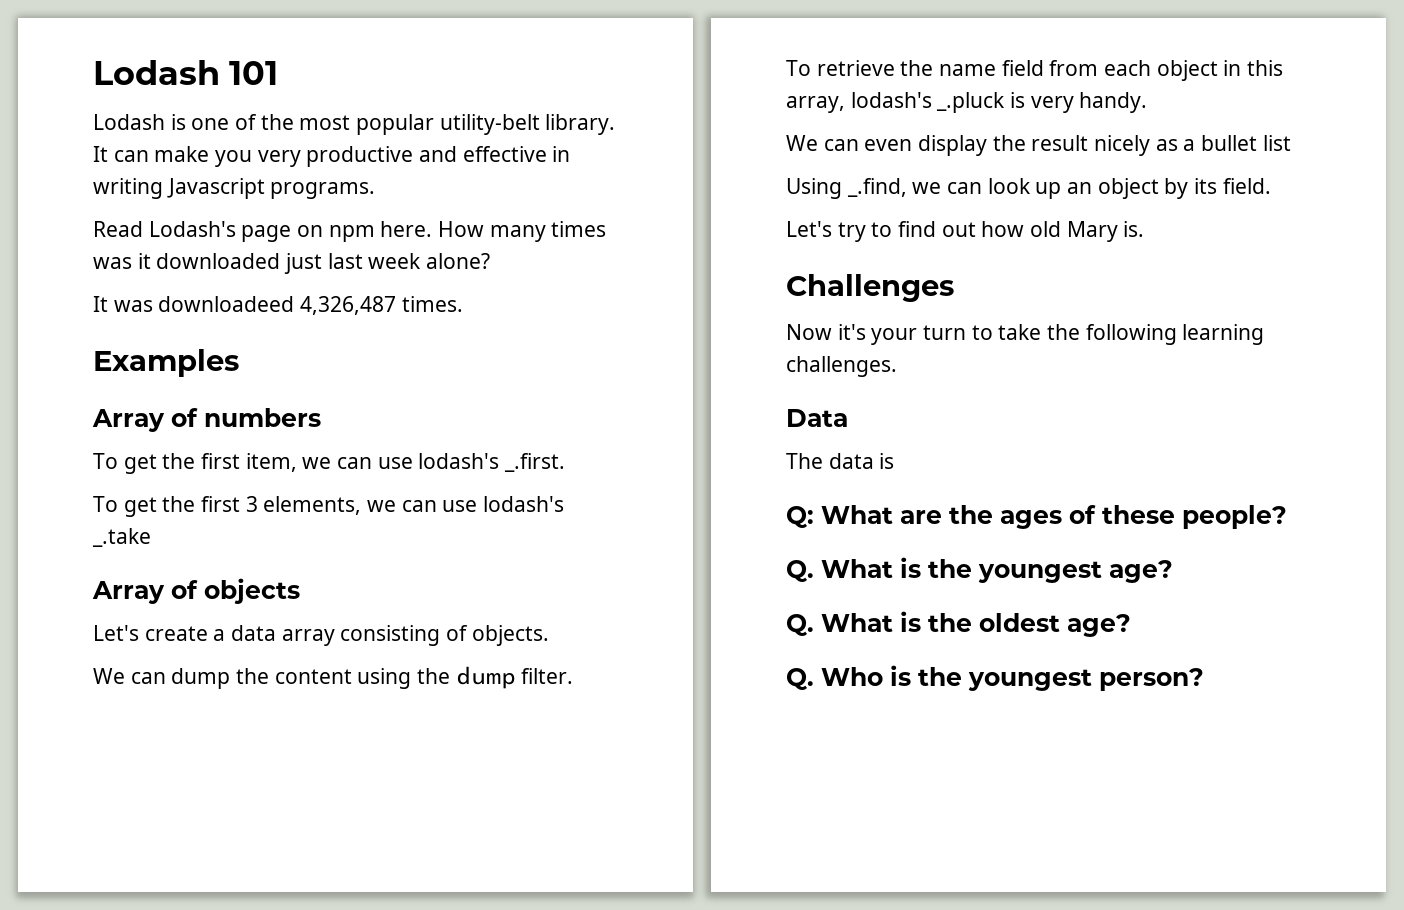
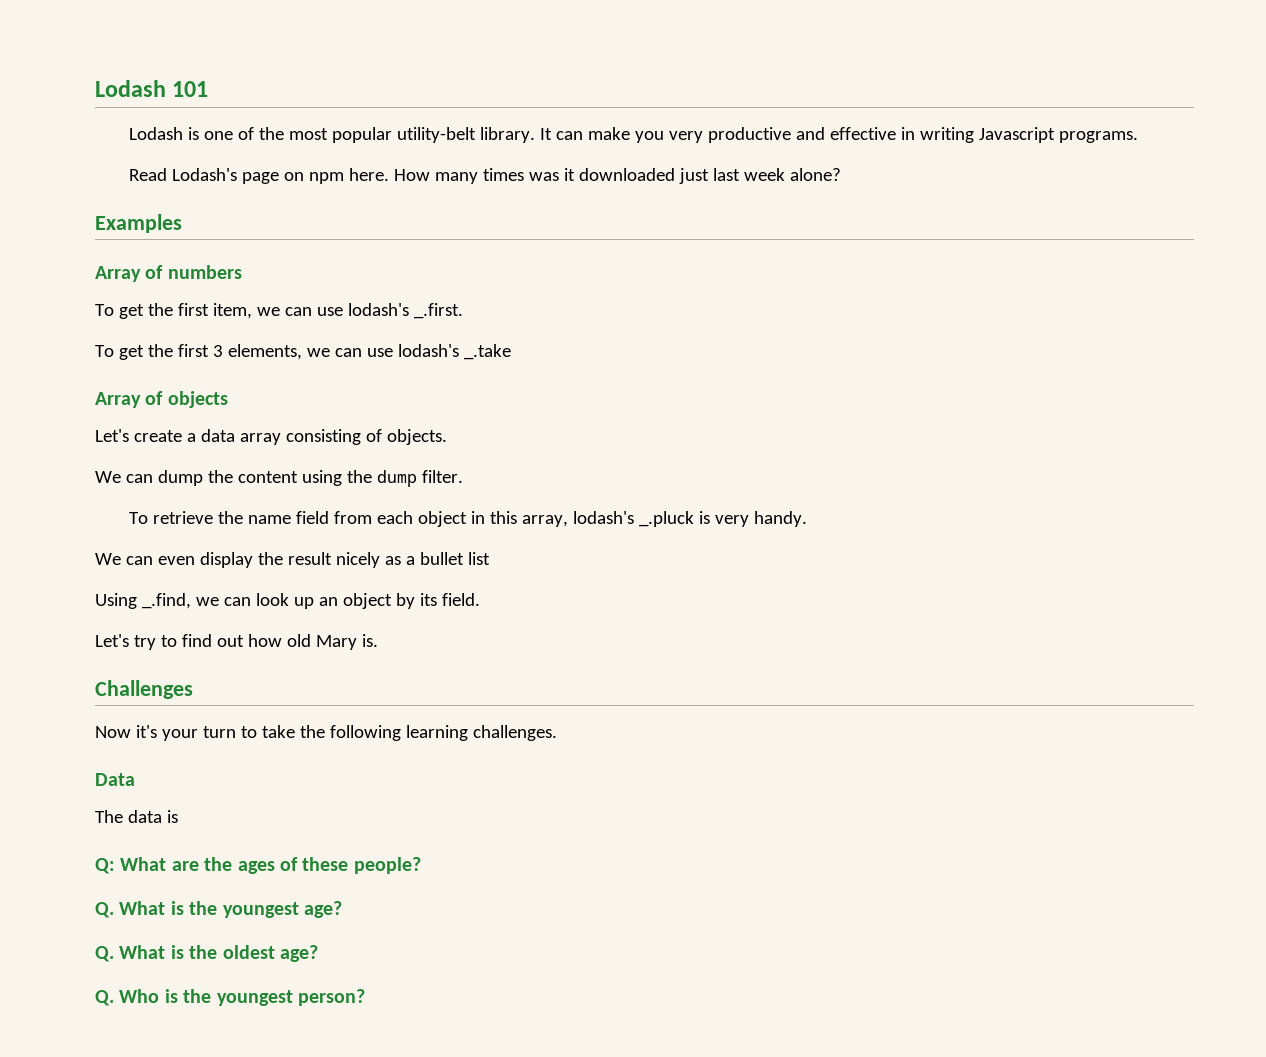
- It was downloadeed 4,326,487 times.

